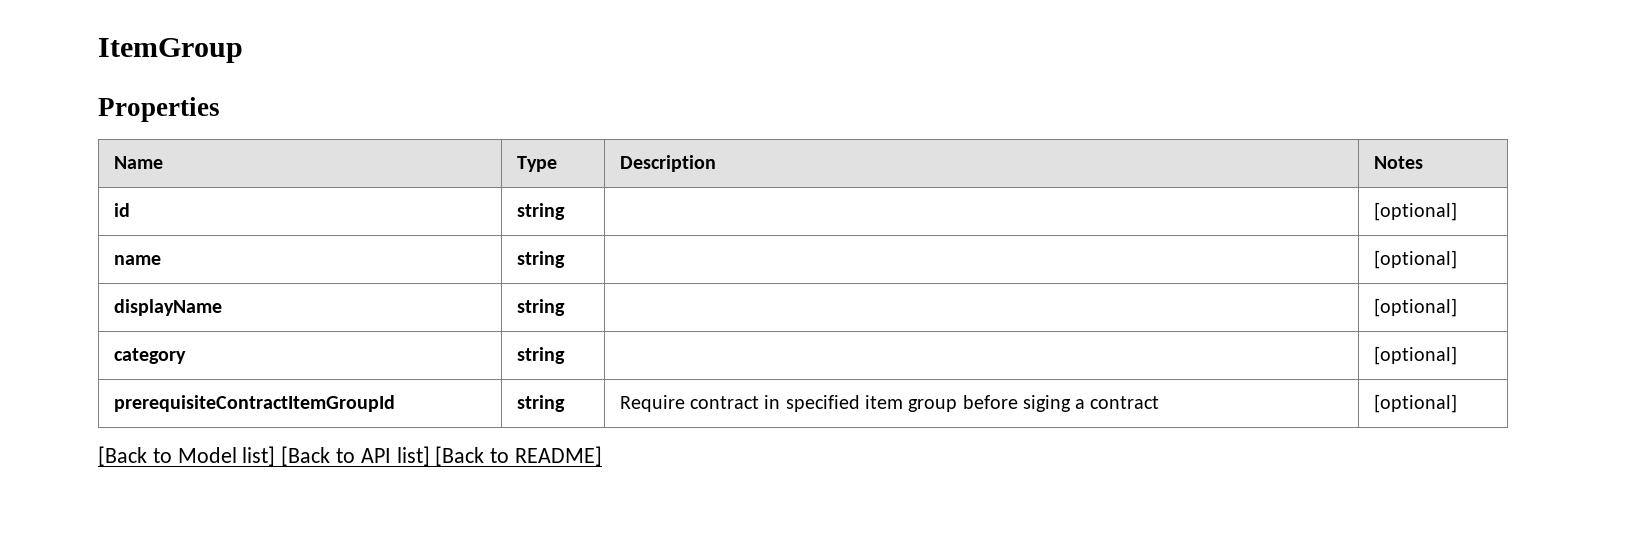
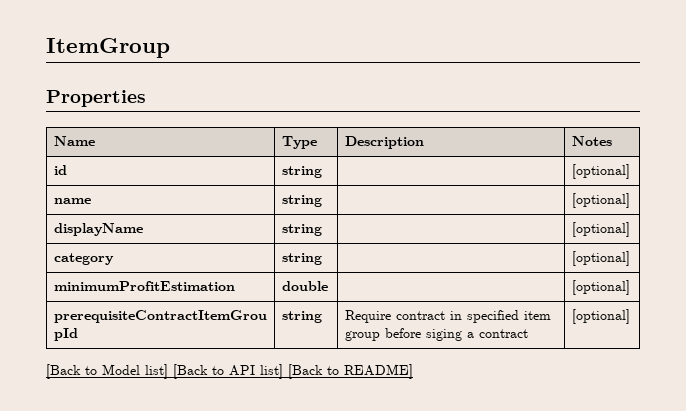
+ minimumProfitEstimation | double | | [optional]

